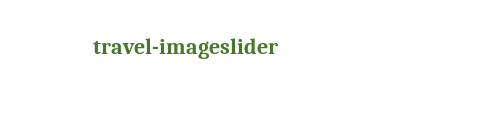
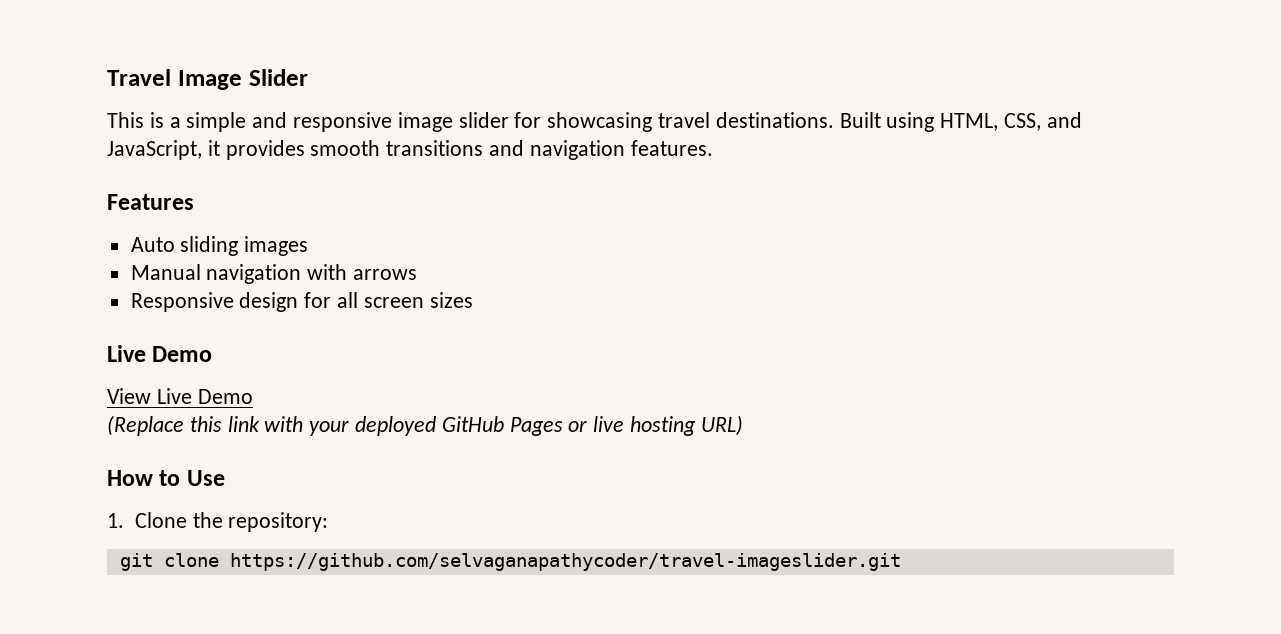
- travel-imageslider
+ Travel Image Slider
+ This is a simple and responsive image slider for showcasing travel destinations. Built using HTML, CSS, and JavaScript, it provides smooth transitions and navigation features.
+ Features
+ Auto sliding images
+ Manual navigation with arrows
+ Responsive design for all screen sizes
+ Live Demo
+ View Live Demo
+ (Replace this link with your deployed GitHub Pages or live hosting URL)
+ How to Use
+ 1. Clone the repository:
+ git clone https://github.com/selvaganapathycoder/travel-imageslider.git

